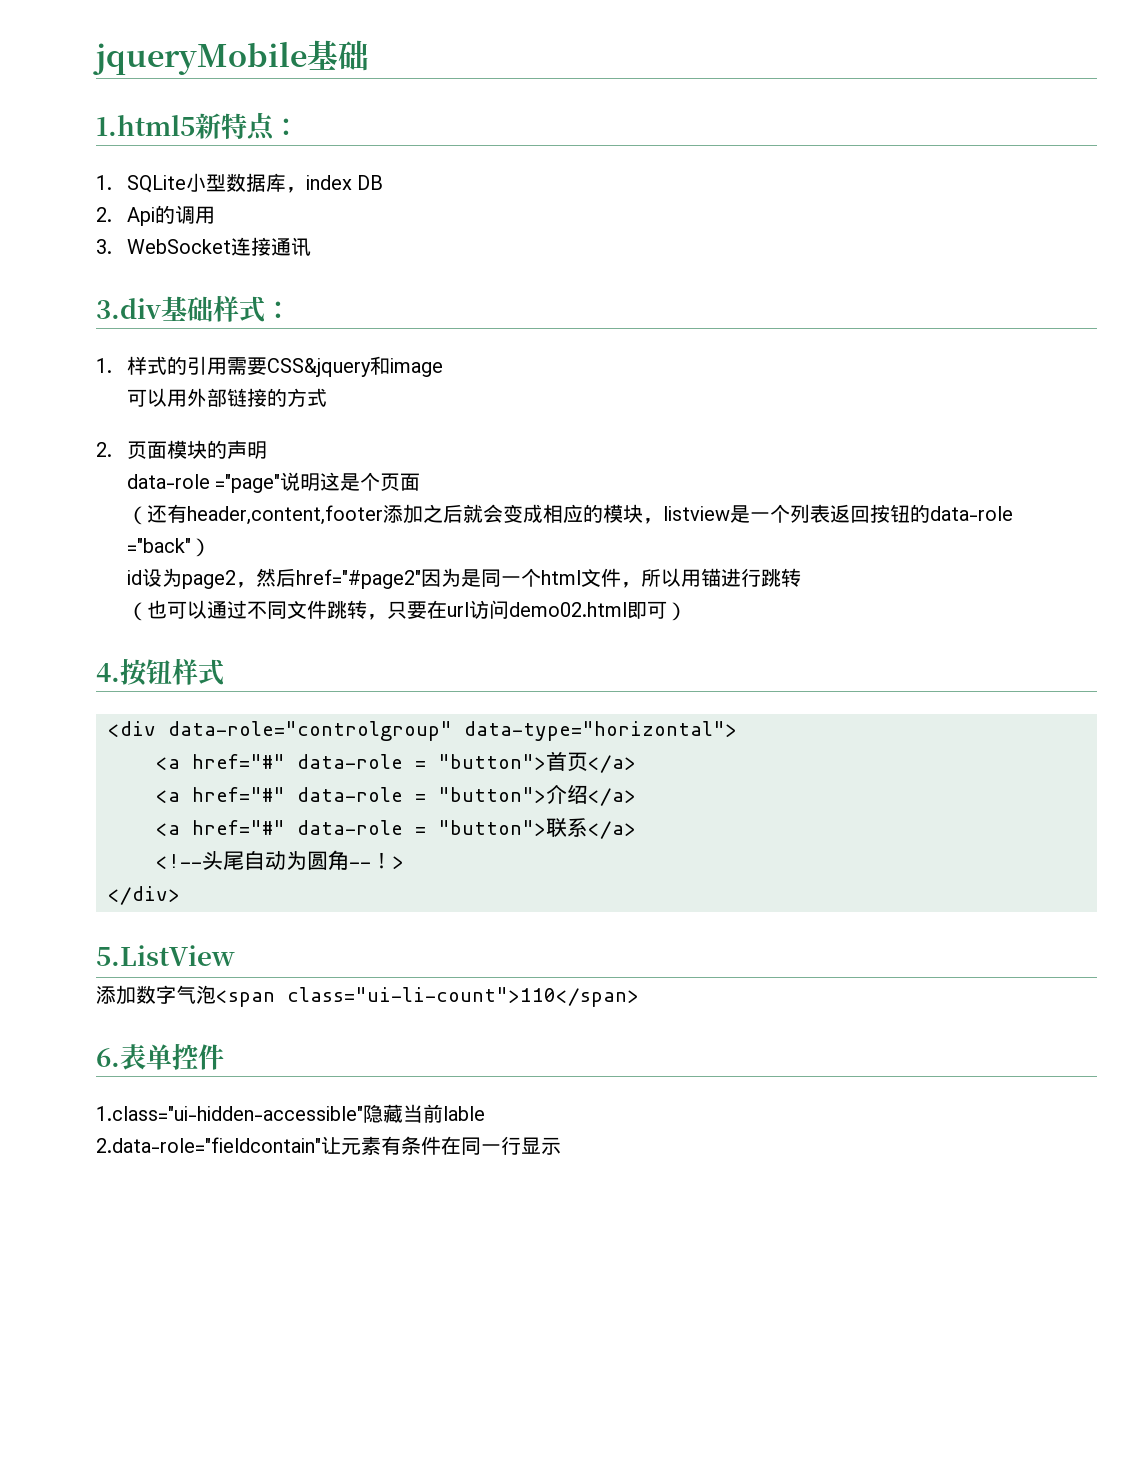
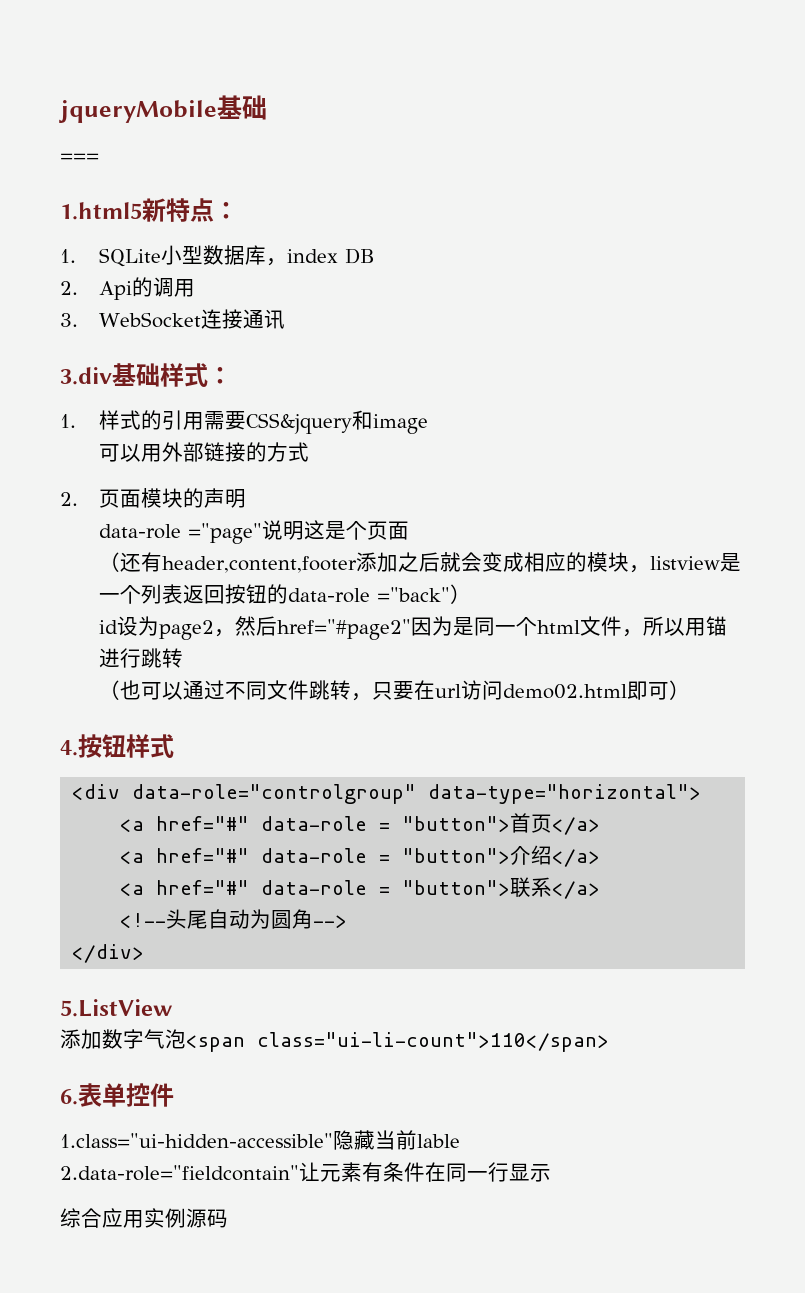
+ ===
- <!--头尾自动为圆角--！>
+ <!--头尾自动为圆角-->
+ 综合应用实例源码

